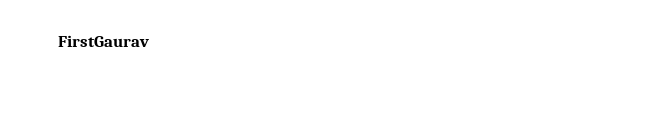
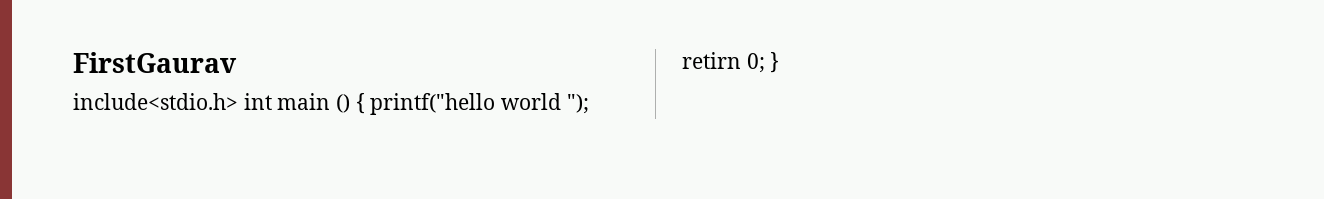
+ include<stdio.h> int main () { printf("hello world "); retirn 0; }

